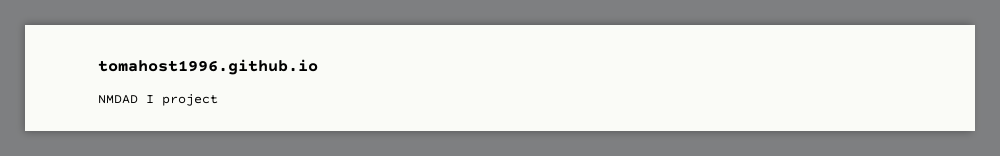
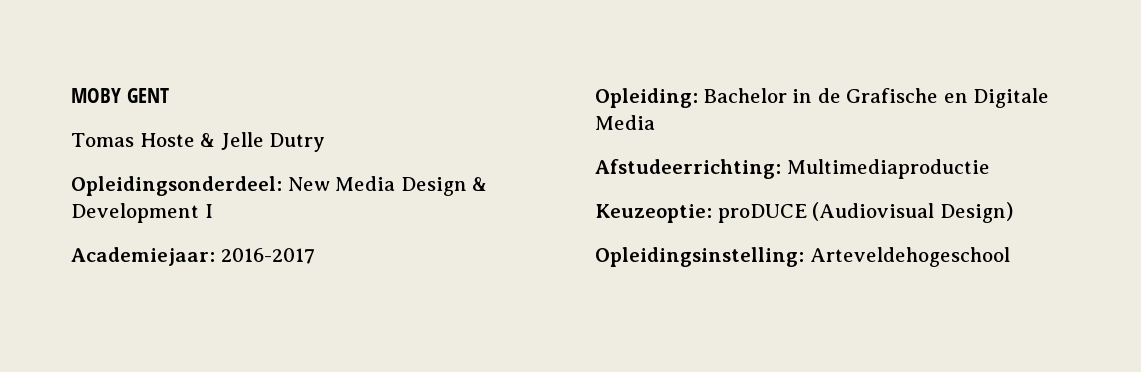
- tomahost1996.github.io
- NMDAD I project
+ MOBY GENT
+ Tomas Hoste & Jelle Dutry
+ Opleidingsonderdeel: New Media Design & Development I
+ Academiejaar: 2016-2017
+ Opleiding: Bachelor in de Grafische en Digitale Media
+ Afstudeerrichting: Multimediaproductie
+ Keuzeoptie: proDUCE (Audiovisual Design)
+ Opleidingsinstelling: Arteveldehogeschool

